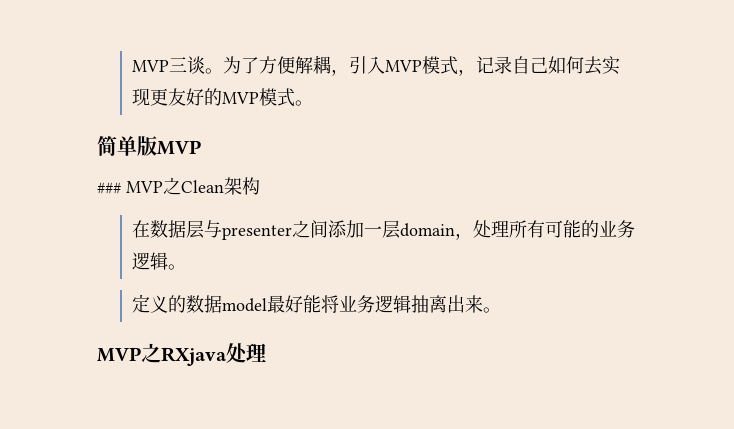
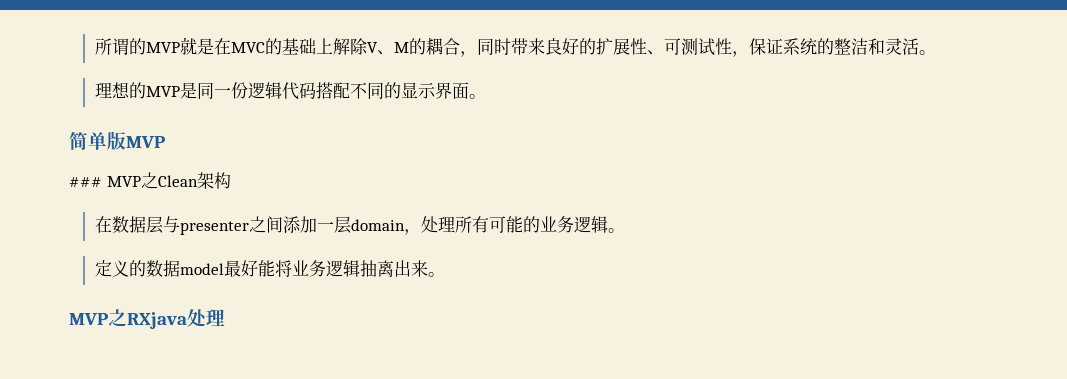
- MVP三谈。为了方便解耦，引入MVP模式，记录自己如何去实现更友好的MVP模式。
+ 所谓的MVP就是在MVC的基础上解除V、M的耦合，同时带来良好的扩展性、可测试性，保证系统的整洁和灵活。
+ 理想的MVP是同一份逻辑代码搭配不同的显示界面。

